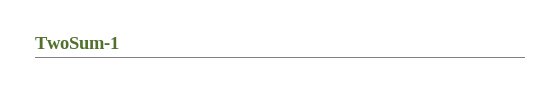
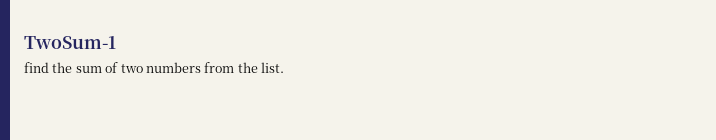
+ find the sum of two numbers from the list.

